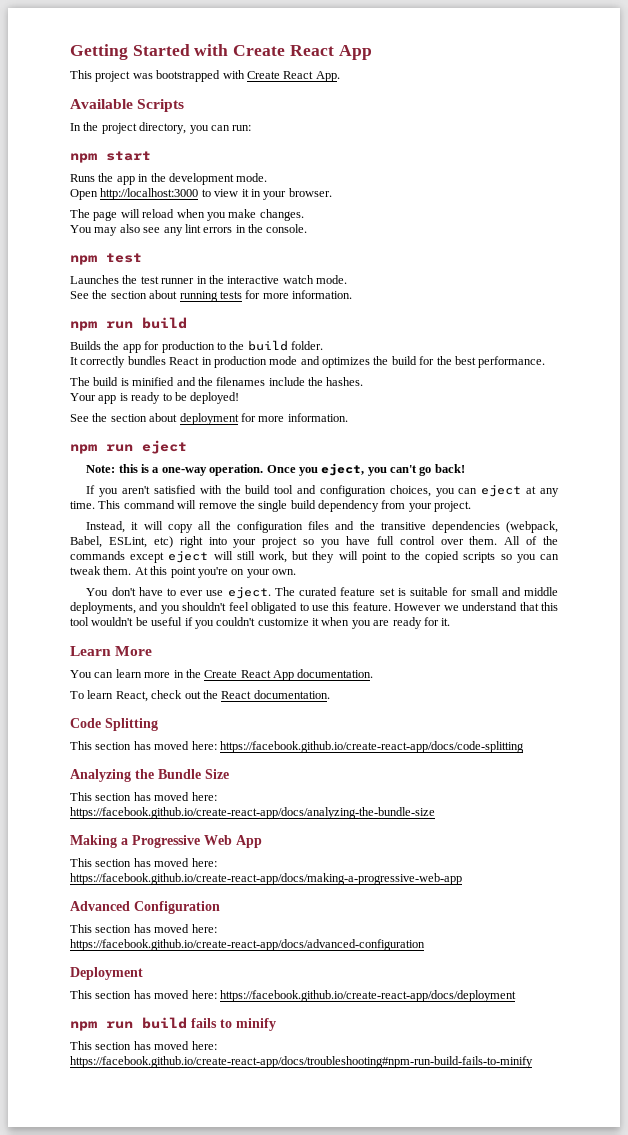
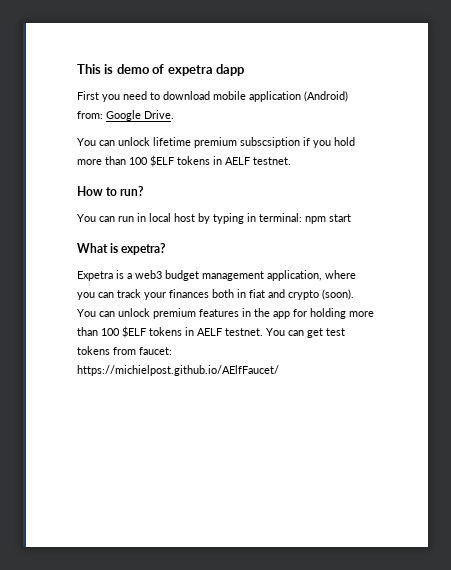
- Getting Started with Create React App
- This project was bootstrapped with Create React App.
- Available Scripts
- In the project directory, you can run:
- npm start
- Runs the app in the development mode.
- Open http://localhost:3000 to view it in your browser.
- The page will reload when you make changes.
- You may also see any lint errors in the console.
- npm test
- Launches the test runner in the interactive watch mode.
- See the section about running tests for more information.
- npm run build
- Builds the app for production to the build folder.
- It correctly bundles React in production mode and optimizes the build for the best performance.
- The build is minified and the filenames include the hashes.
- Your app is ready to be deployed!
- See the section about deployment for more information.
- npm run eject
- Note: this is a one-way operation. Once you eject, you can't go back!
- If you aren't satisfied with the build tool and configuration choices, you can eject at any time. This command will remove the single build dependency from your project.
- Instead, it will copy all the configuration files and the transitive dependencies (webpack, Babel, ESLint, etc) right into your project so you have full control over them. All of the commands except eject will still work, but they will point to the copied scripts so you can tweak them. At this point you're on your own.
- You don't have to ever use eject. The curated feature set is suitable for small and middle deployments, and you shouldn't feel obligated to use this feature. However we understand that this tool wouldn't be useful if you couldn't customize it when you are ready for it.
- Learn More
- You can learn more in the Create React App documentation.
- To learn React, check out the React documentation.
- Code Splitting
- This section has moved here: https://facebook.github.io/create-react-app/docs/code-splitting
- Analyzing the Bundle Size
- This section has moved here: https://facebook.github.io/create-react-app/docs/analyzing-the-bundle-size
- Making a Progressive Web App
- This section has moved here: https://facebook.github.io/create-react-app/docs/making-a-progressive-web-app
- Advanced Configuration
- This section has moved here: https://facebook.github.io/create-react-app/docs/advanced-configuration
- Deployment
- This section has moved here: https://facebook.github.io/create-react-app/docs/deployment
- npm run build fails to minify
- This section has moved here: https://facebook.github.io/create-react-app/docs/troubleshooting#npm-run-build-fails-to-minify
+ This is demo of expetra dapp
+ First you need to download mobile application (Android) from: Google Drive.
+ You can unlock lifetime premium subscsiption if you hold more than 100 $ELF tokens in AELF testnet.
+ How to run?
+ You can run in local host by typing in terminal: npm start
+ What is expetra?
+ Expetra is a web3 budget management application, where you can track your finances both in fiat and crypto (soon). You can unlock premium features in the app for holding more than 100 $ELF tokens in AELF testnet. You can get test tokens from faucet: https://michielpost.github.io/AElfFaucet/

